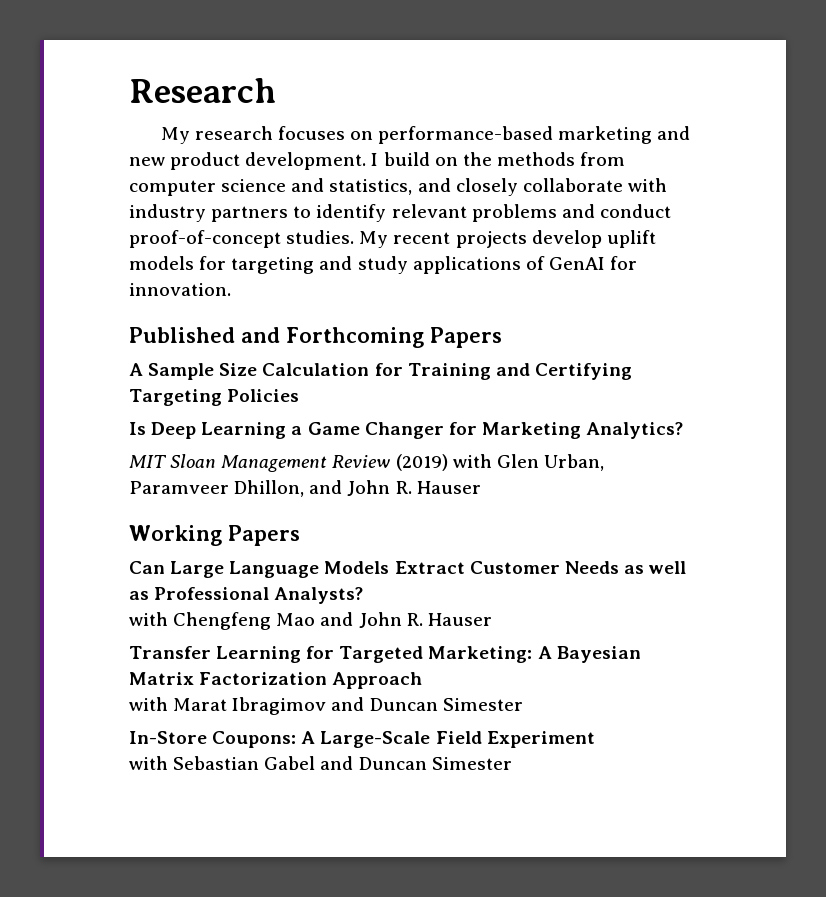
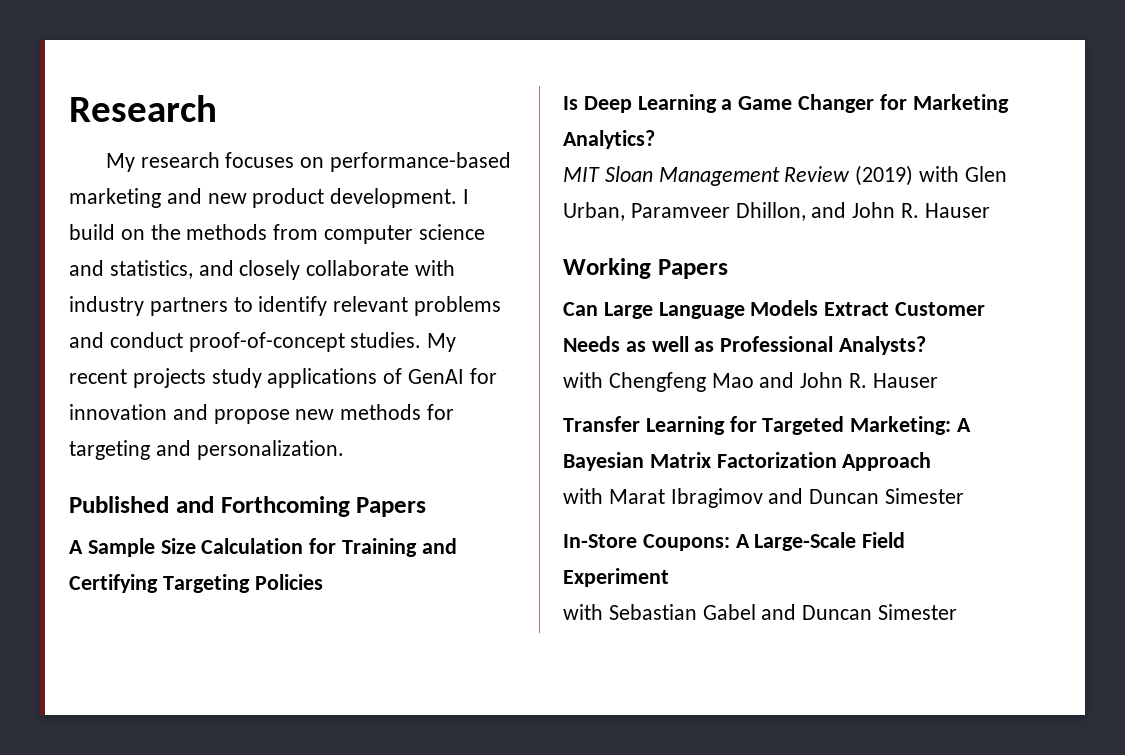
- My recent projects develop uplift models for targeting and study applications of GenAI for innovation.
+ My recent projects study applications of GenAI for innovation and propose new methods for targeting and personalization.

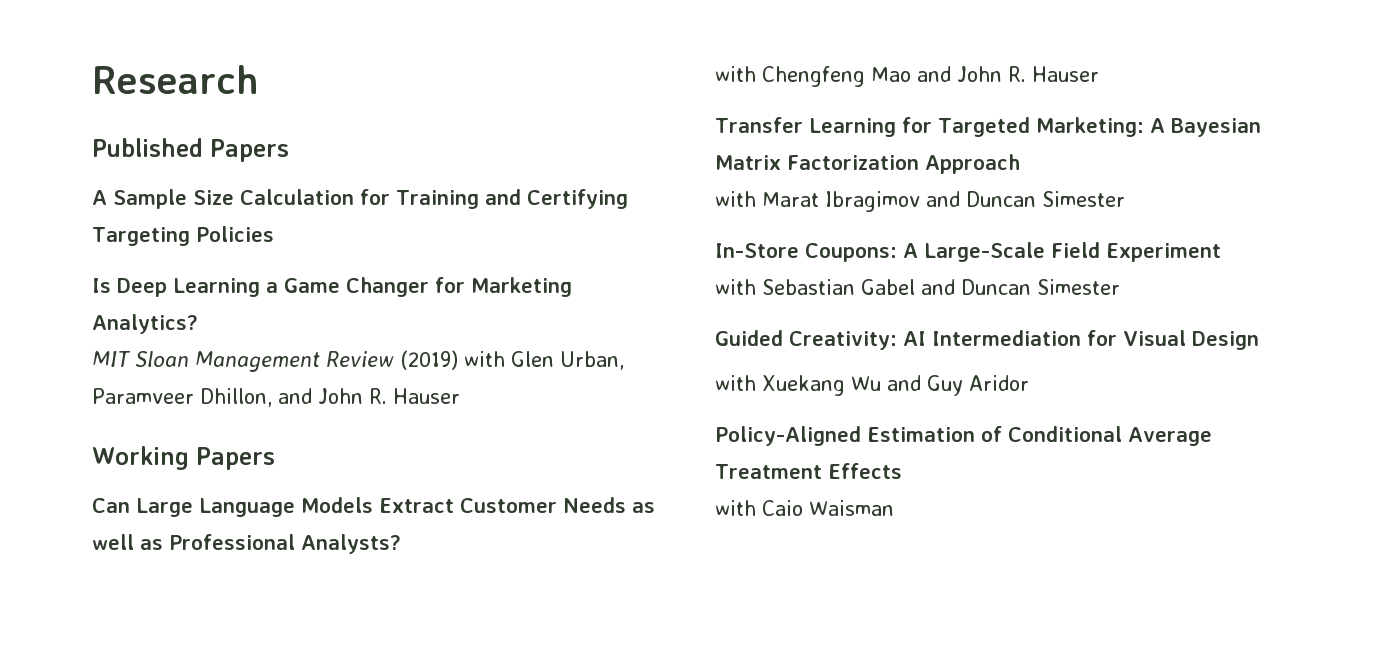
- My research focuses on performance-based marketing and new product development. I build on the methods from computer science and statistics, and closely collaborate with industry partners to identify relevant problems and conduct proof-of-concept studies. My recent projects study applications of GenAI for innovation and propose new methods for targeting and personalization.
- Published and Forthcoming Papers
+ Published Papers
+ Guided Creativity: AI Intermediation for Visual Design
+ with Xuekang Wu and Guy Aridor
+ Policy-Aligned Estimation of Conditional Average Treatment Effects
+ with Caio Waisman

